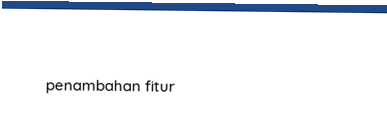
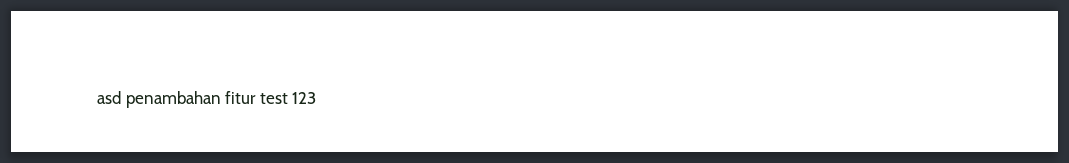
- penambahan fitur
+ asd penambahan fitur test 123

